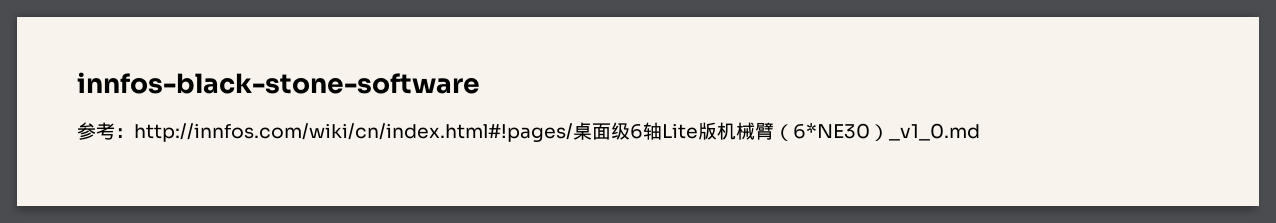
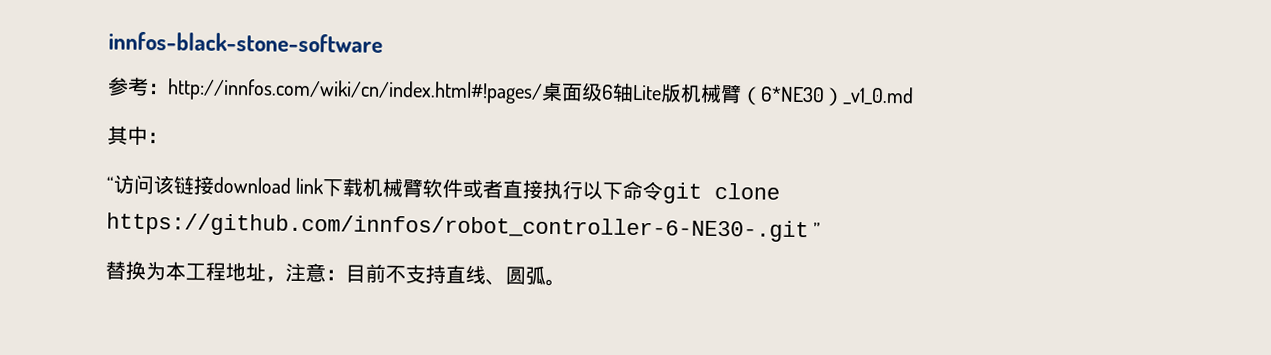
+ 其中：
+ “访问该链接download link下载机械臂软件或者直接执行以下命令git clone https://github.com/innfos/robot_controller-6-NE30-.git ”
+ 替换为本工程地址，注意：目前不支持直线、圆弧。

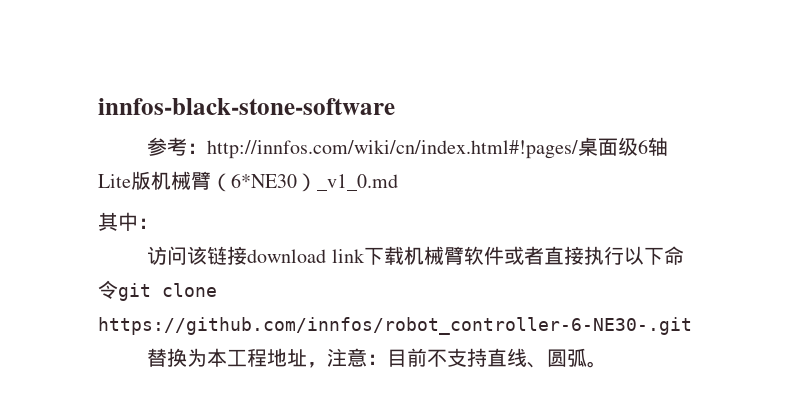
- “访问该链接download link下载机械臂软件或者直接执行以下命令git clone https://github.com/innfos/robot_controller-6-NE30-.git ”
+ 访问该链接download link下载机械臂软件或者直接执行以下命令git clone https://github.com/innfos/robot_controller-6-NE30-.git

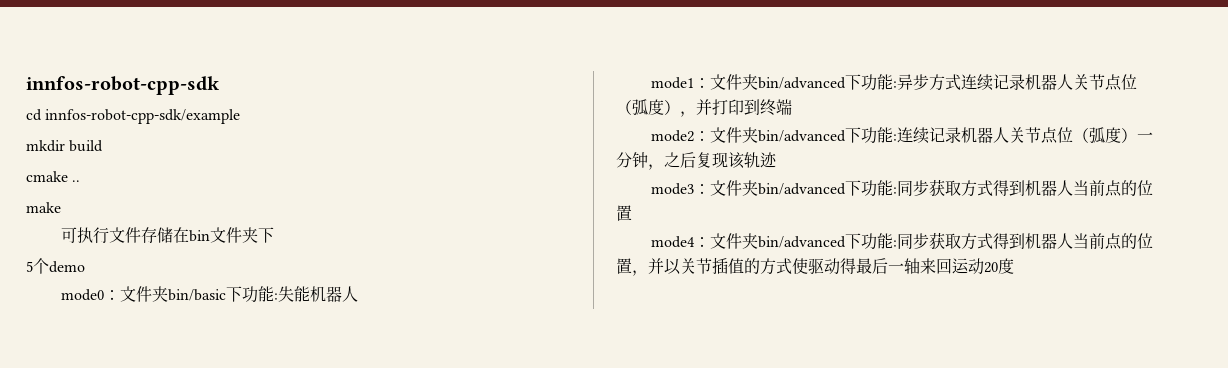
- innfos-black-stone-software
- 参考：http://innfos.com/wiki/cn/index.html#!pages/桌面级6轴Lite版机械臂（6*NE30）_v1_0.md
- 其中：
- 访问该链接download link下载机械臂软件或者直接执行以下命令git clone https://github.com/innfos/robot_controller-6-NE30-.git
- 替换为本工程地址，注意：目前不支持直线、圆弧。
+ innfos-robot-cpp-sdk
+ cd innfos-robot-cpp-sdk/example
+ mkdir build
+ cmake ..
+ make
+ 可执行文件存储在bin文件夹下
+ 5个demo
+ mode0：文件夹bin/basic下功能:失能机器人
+ mode1：文件夹bin/advanced下功能:异步方式连续记录机器人关节点位（弧度），并打印到终端
+ mode2：文件夹bin/advanced下功能:连续记录机器人关节点位（弧度）一分钟，之后复现该轨迹
+ mode3：文件夹bin/advanced下功能:同步获取方式得到机器人当前点的位置
+ mode4：文件夹bin/advanced下功能:同步获取方式得到机器人当前点的位置，并以关节插值的方式使驱动得最后一轴来回运动20度

